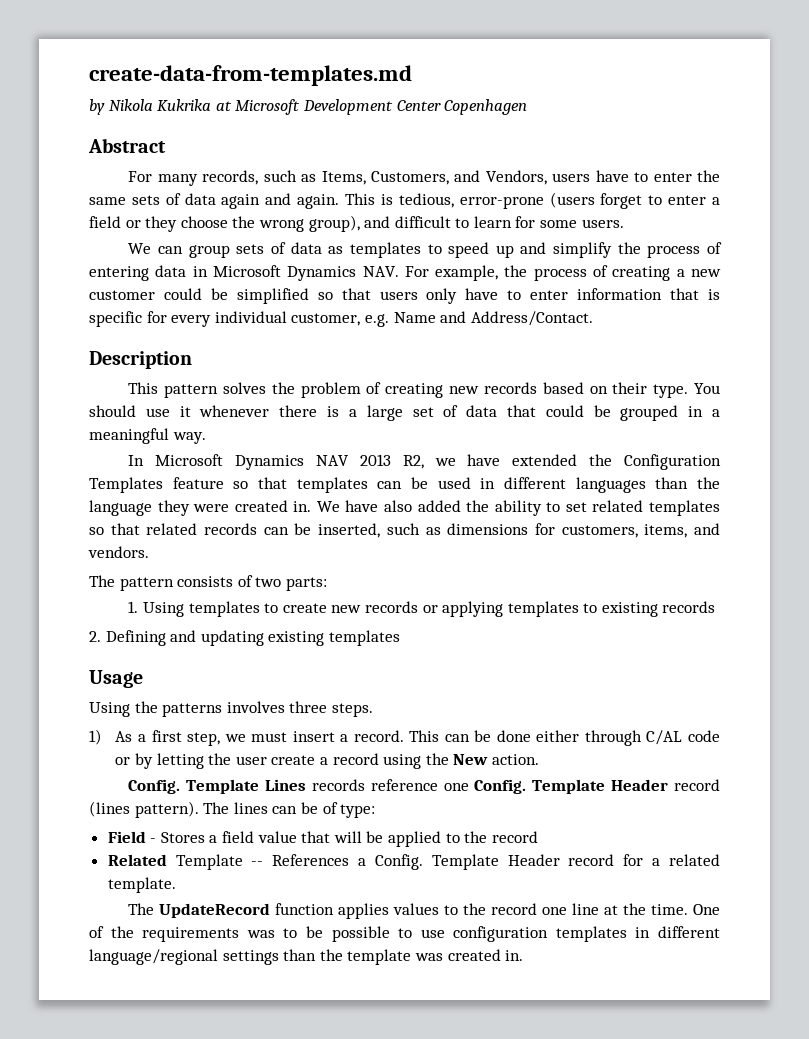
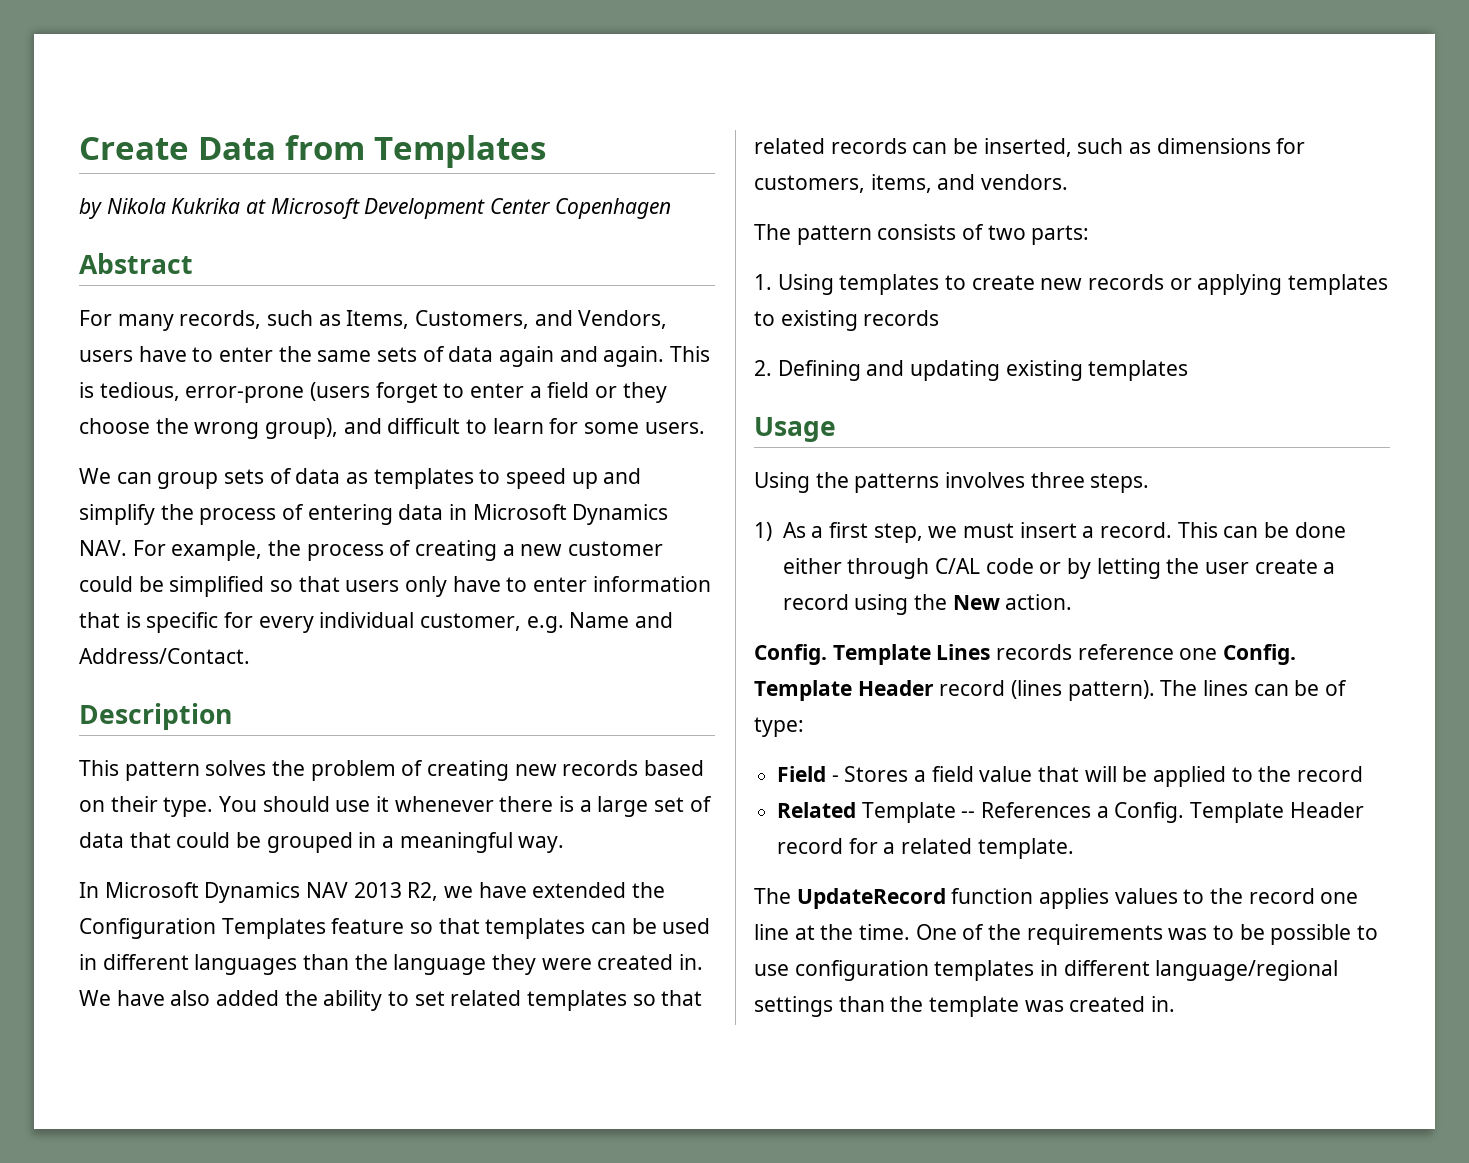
- create-data-from-templates.md
+ Create Data from Templates

